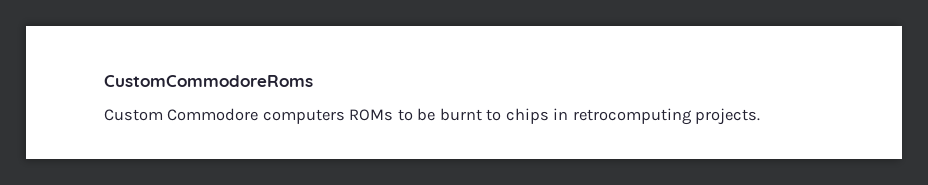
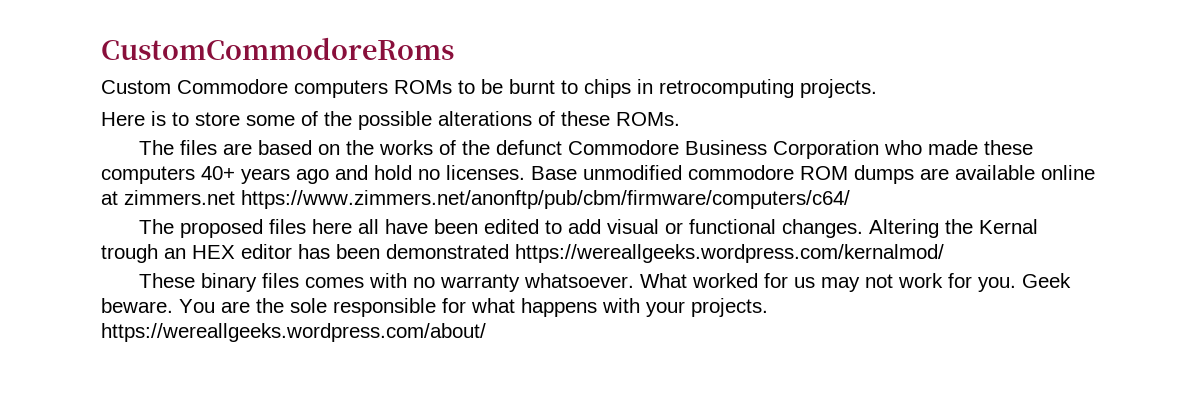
+ Here is to store some of the possible alterations of these ROMs.
+ The files are based on the works of the defunct Commodore Business Corporation who made these computers 40+ years ago and hold no licenses. Base unmodified commodore ROM dumps are available online at zimmers.net https://www.zimmers.net/anonftp/pub/cbm/firmware/computers/c64/
+ The proposed files here all have been edited to add visual or functional changes. Altering the Kernal trough an HEX editor has been demonstrated https://wereallgeeks.wordpress.com/kernalmod/
+ These binary files comes with no warranty whatsoever. What worked for us may not work for you. Geek beware. You are the sole responsible for what happens with your projects. https://wereallgeeks.wordpress.com/about/

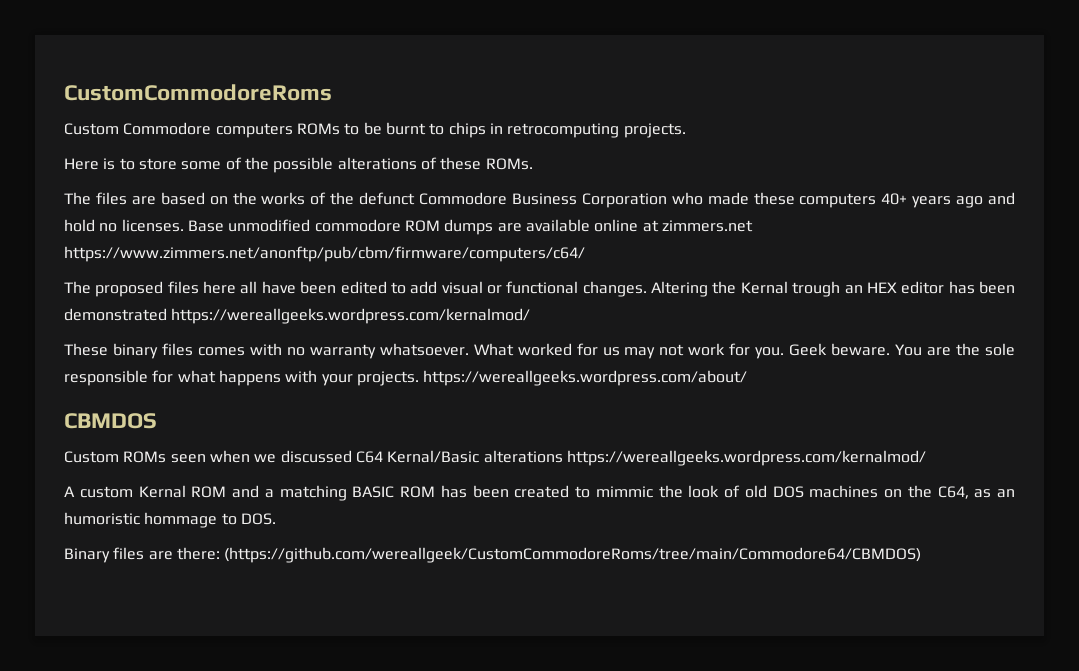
+ CBMDOS
+ Custom ROMs seen when we discussed C64 Kernal/Basic alterations https://wereallgeeks.wordpress.com/kernalmod/
+ A custom Kernal ROM and a matching BASIC ROM has been created to mimmic the look of old DOS machines on the C64, as an humoristic hommage to DOS.
+ Binary files are there: (https://github.com/wereallgeek/CustomCommodoreRoms/tree/main/Commodore64/CBMDOS)

